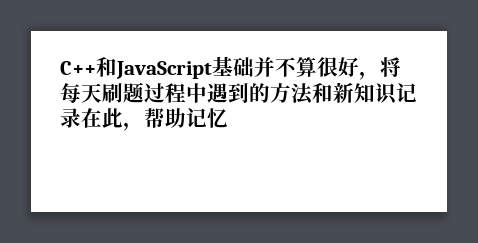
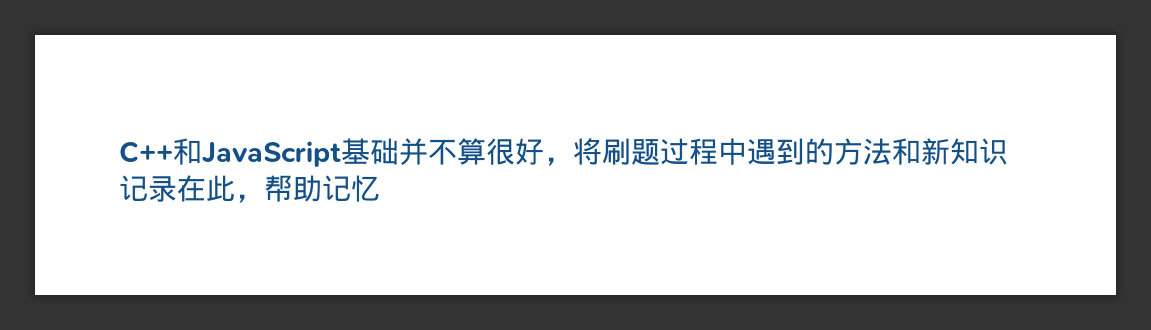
- C++和JavaScript基础并不算很好，将每天刷题过程中遇到的方法和新知识记录在此，帮助记忆
+ C++和JavaScript基础并不算很好，将刷题过程中遇到的方法和新知识记录在此，帮助记忆

